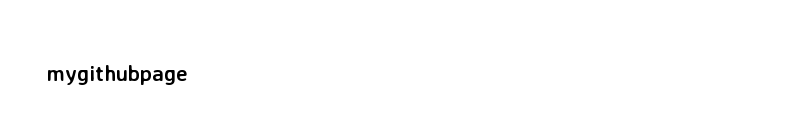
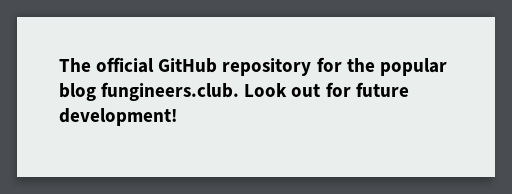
- mygithubpage
+ The official GitHub repository for the popular blog fungineers.club. Look out for future development!

